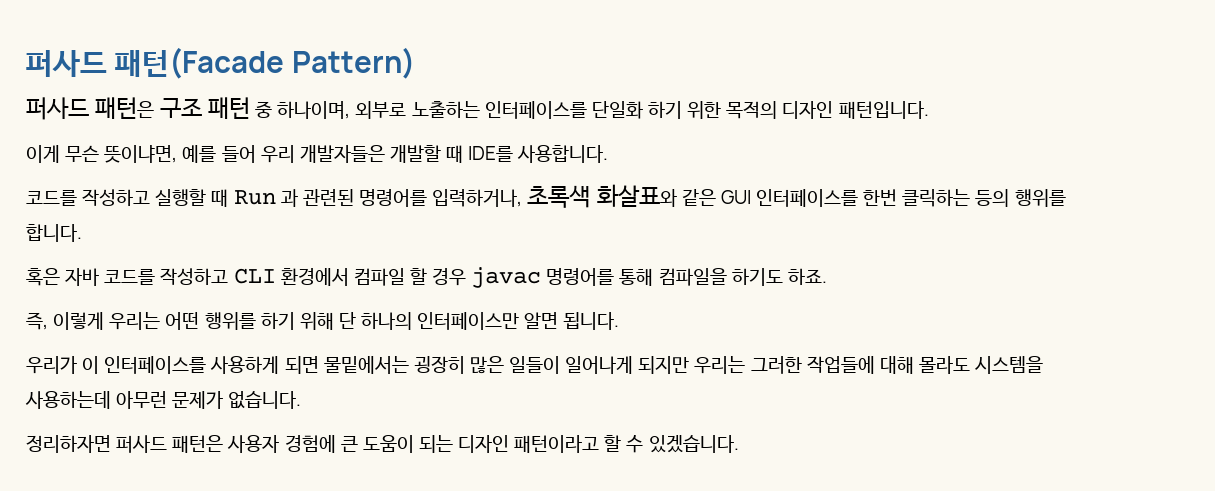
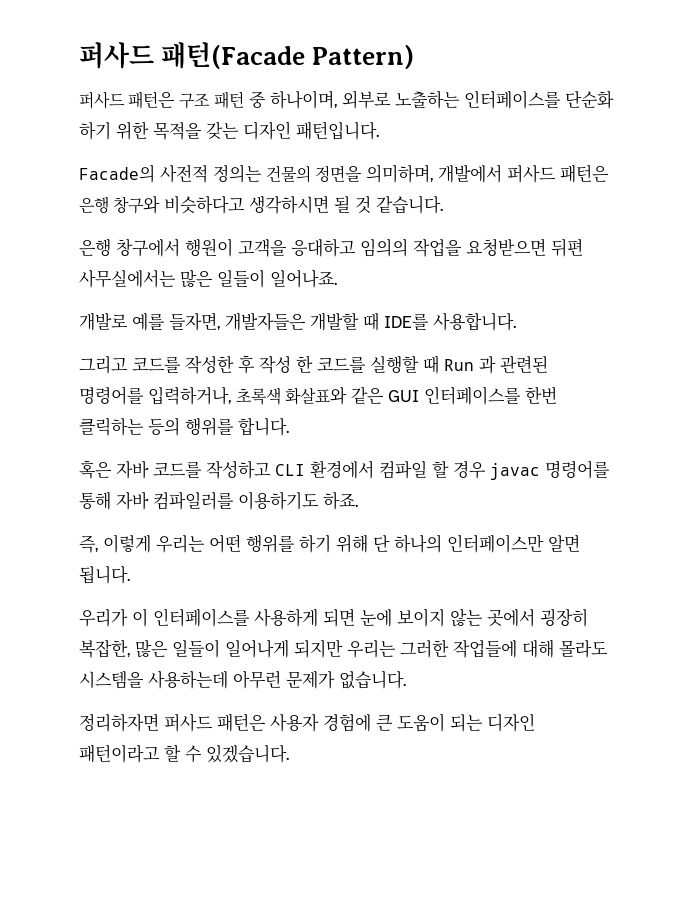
- 퍼사드 패턴은 구조 패턴 중 하나이며, 외부로 노출하는 인터페이스를 단일화 하기 위한 목적의 디자인 패턴입니다.
+ 퍼사드 패턴은 구조 패턴 중 하나이며, 외부로 노출하는 인터페이스를 단순화 하기 위한 목적을 갖는 디자인 패턴입니다.
- 이게 무슨 뜻이냐면, 예를 들어 우리 개발자들은 개발할 때 IDE를 사용합니다.
+ Facade의 사전적 정의는 건물의 정면을 의미하며, 개발에서 퍼사드 패턴은 은행 창구와 비슷하다고 생각하시면 될 것 같습니다.
+ 은행 창구에서 행원이 고객을 응대하고 임의의 작업을 요청받으면 뒤편 사무실에서는 많은 일들이 일어나죠.
+ 개발로 예를 들자면, 개발자들은 개발할 때 IDE를 사용합니다.
- 코드를 작성하고 실행할 때 Run 과 관련된 명령어를 입력하거나, 초록색 화살표와 같은 GUI 인터페이스를 한번 클릭하는 등의 행위를 합니다.
+ 그리고 코드를 작성한 후 작성 한 코드를 실행할 때 Run 과 관련된 명령어를 입력하거나, 초록색 화살표와 같은 GUI 인터페이스를 한번 클릭하는 등의 행위를 합니다.
- 혹은 자바 코드를 작성하고 CLI 환경에서 컴파일 할 경우 javac 명령어를 통해 컴파일을 하기도 하죠.
+ 혹은 자바 코드를 작성하고 CLI 환경에서 컴파일 할 경우 javac 명령어를 통해 자바 컴파일러를 이용하기도 하죠.
- 우리가 이 인터페이스를 사용하게 되면 물밑에서는 굉장히 많은 일들이 일어나게 되지만 우리는 그러한 작업들에 대해 몰라도 시스템을 사용하는데 아무런 문제가 없습니다.
+ 우리가 이 인터페이스를 사용하게 되면 눈에 보이지 않는 곳에서 굉장히 복잡한, 많은 일들이 일어나게 되지만 우리는 그러한 작업들에 대해 몰라도 시스템을 사용하는데 아무런 문제가 없습니다.

